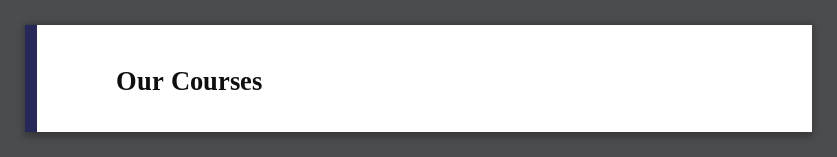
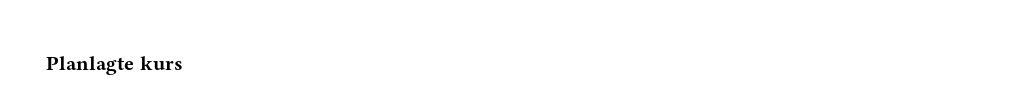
- Our Courses
+ Planlagte kurs

